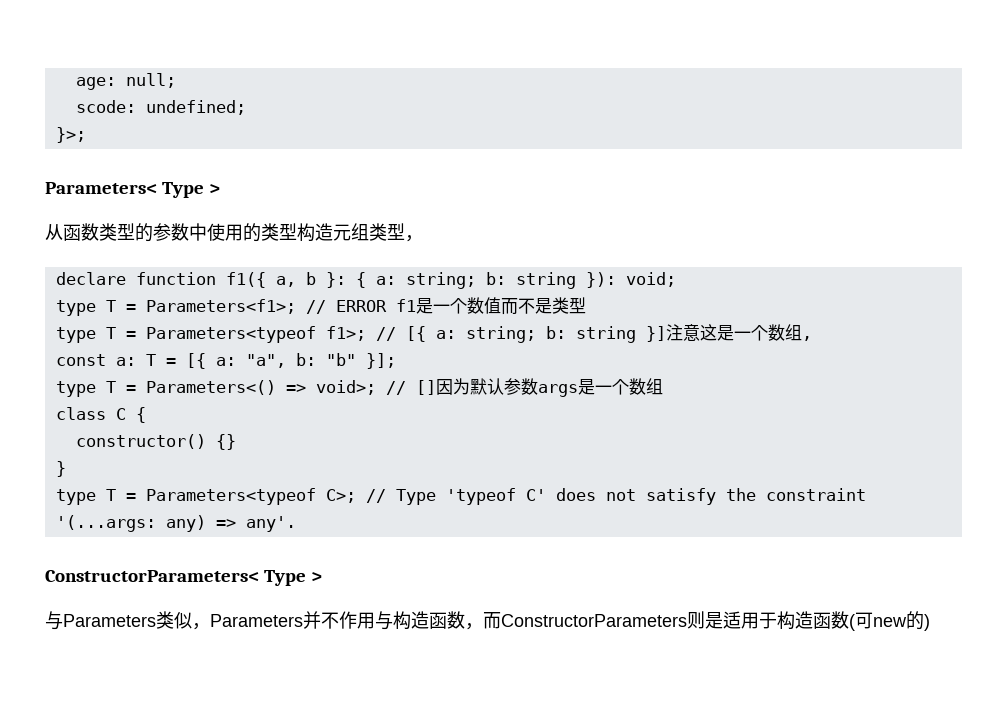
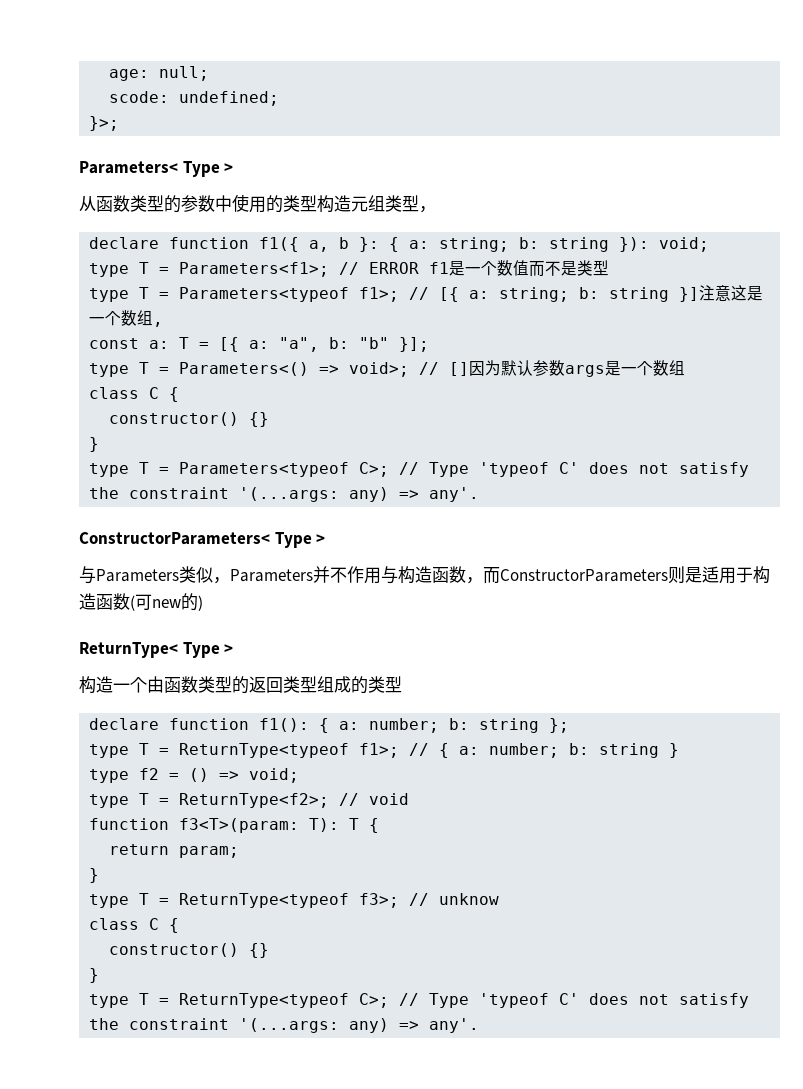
+ ReturnType< Type >
+ 构造一个由函数类型的返回类型组成的类型
+ declare function f1(): { a: number; b: string };
+ type T = ReturnType<typeof f1>; // { a: number; b: string }
+ type f2 = () => void;
+ type T = ReturnType<f2>; // void
+ function f3<T>(param: T): T {
+ return param;
+ }
+ type T = ReturnType<typeof f3>; // unknow
+ class C {
+ constructor() {}
+ }
+ type T = ReturnType<typeof C>; // Type 'typeof C' does not satisfy the constraint '(...args: any) => any'.

